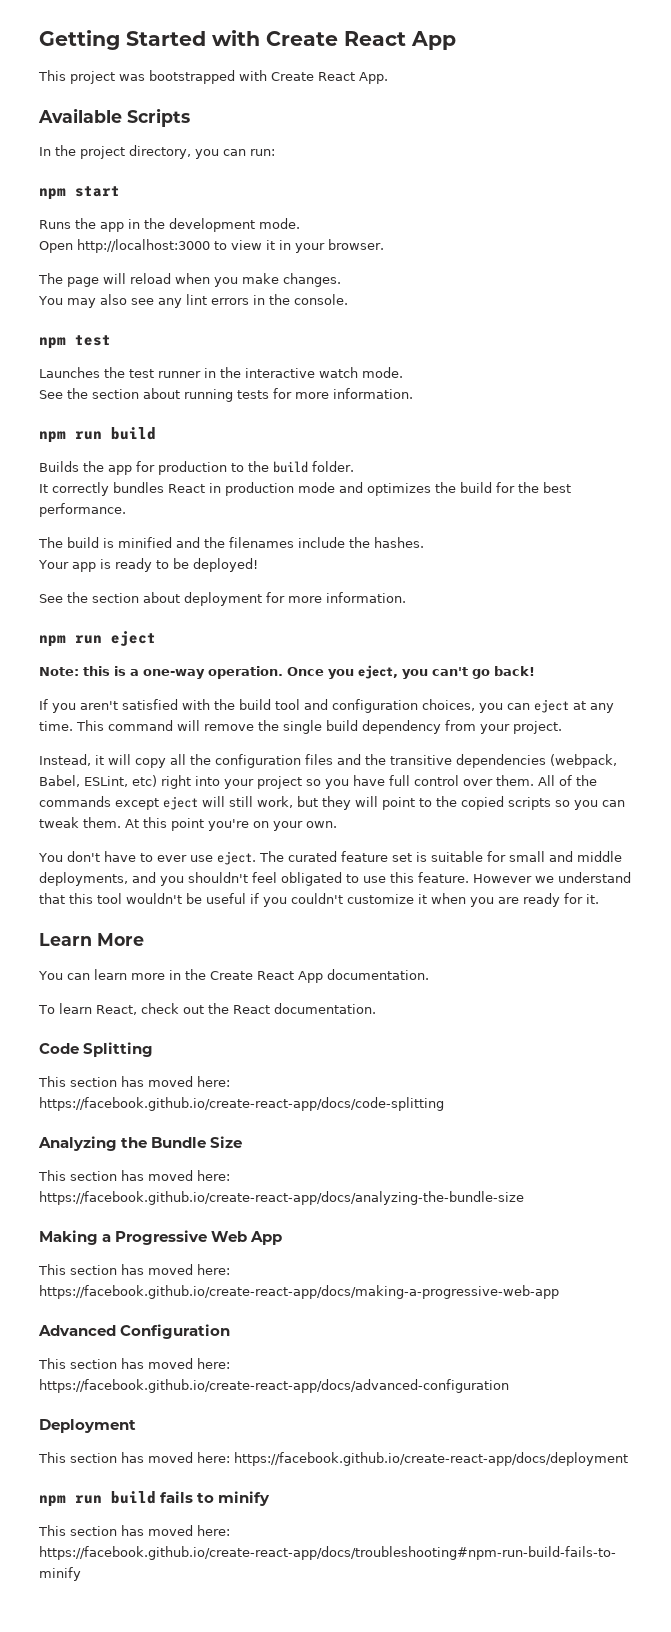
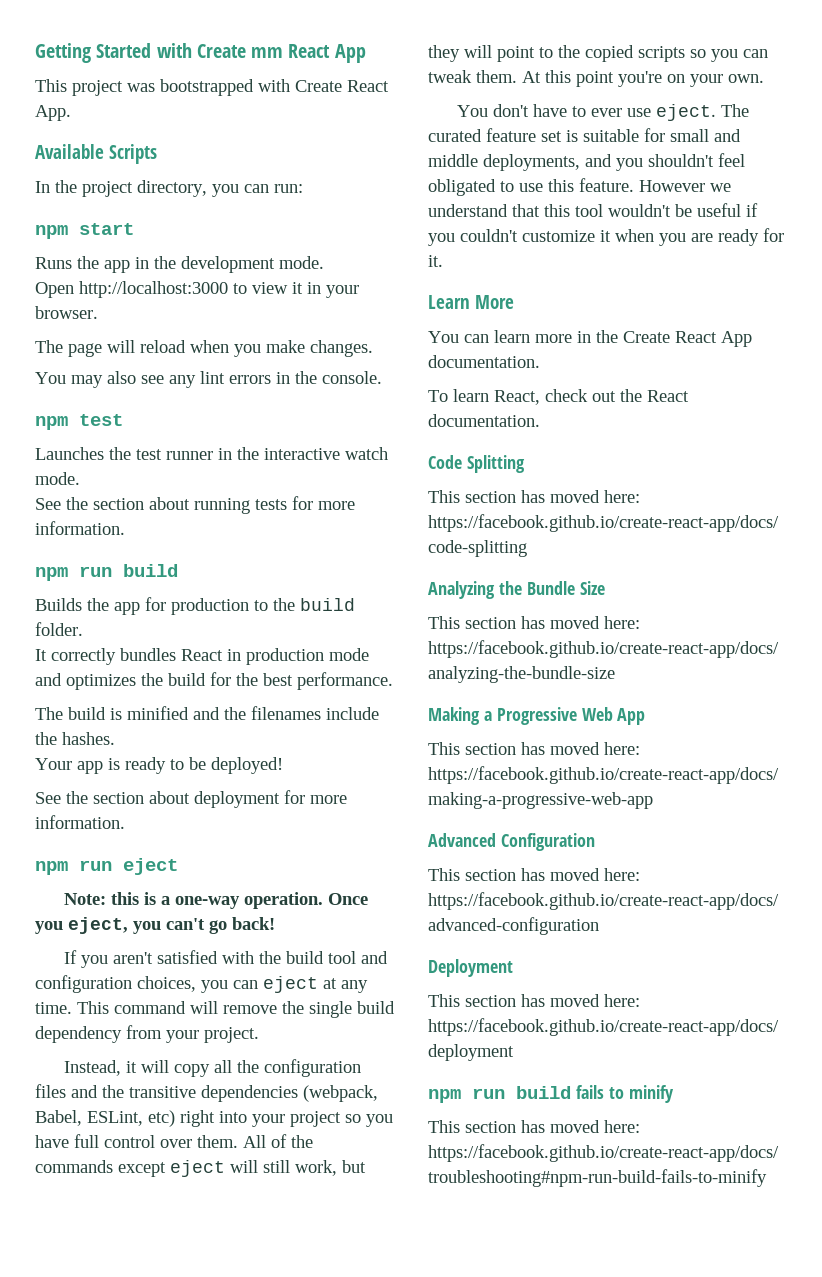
- Getting Started with Create React App
+ Getting Started with Create mm React App

